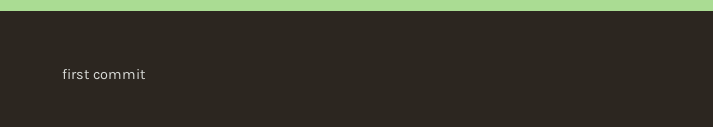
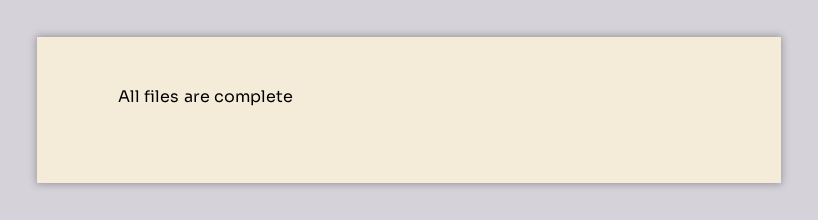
- first commit
+ All files are complete

